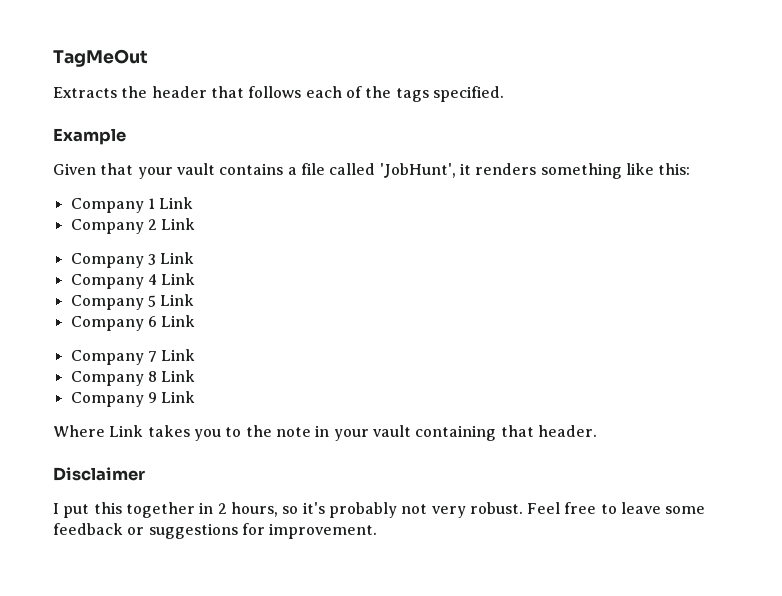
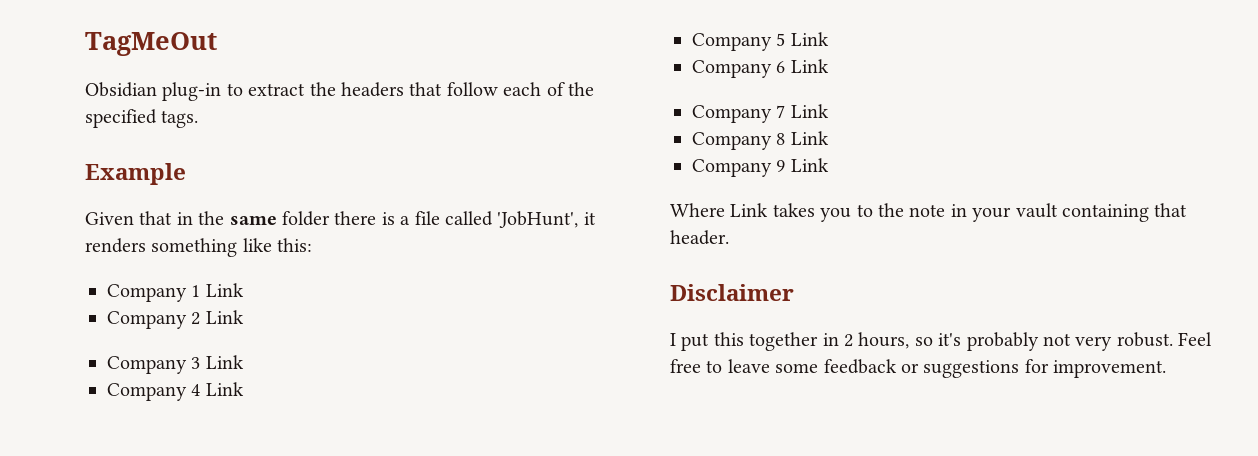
- Extracts the header that follows each of the tags specified.
+ Obsidian plug-in to extract the headers that follow each of the specified tags.
- Given that your vault contains a file called 'JobHunt', it renders something like this:
+ Given that in the same folder there is a file called 'JobHunt', it renders something like this:

